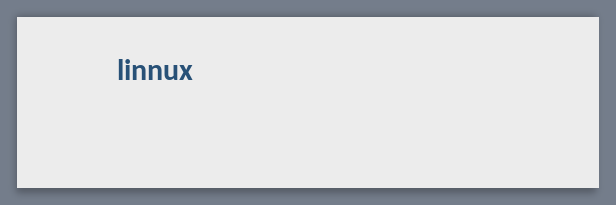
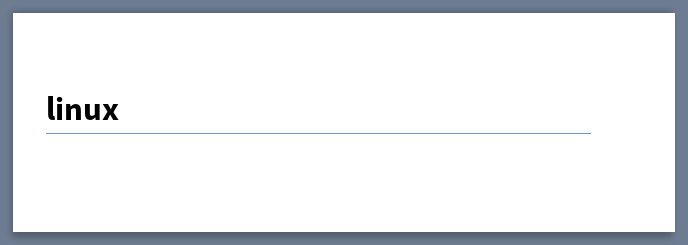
- linnux
+ linux

